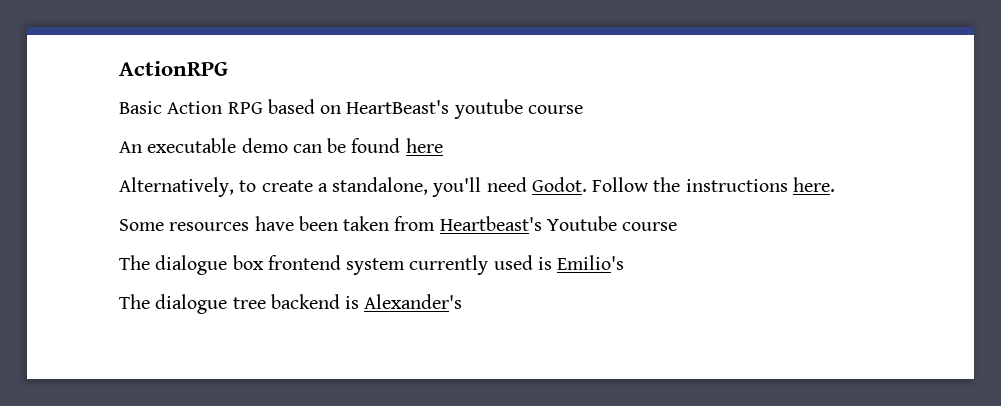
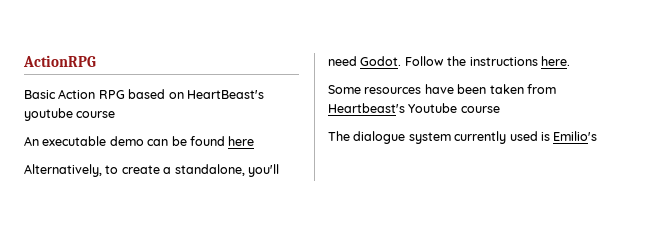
- The dialogue box frontend system currently used is Emilio's
+ The dialogue system currently used is Emilio's
- The dialogue tree backend is Alexander's

